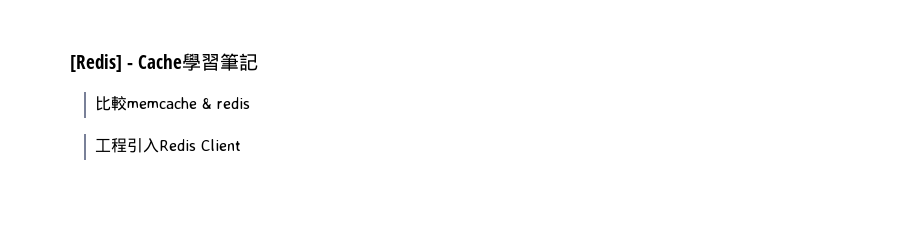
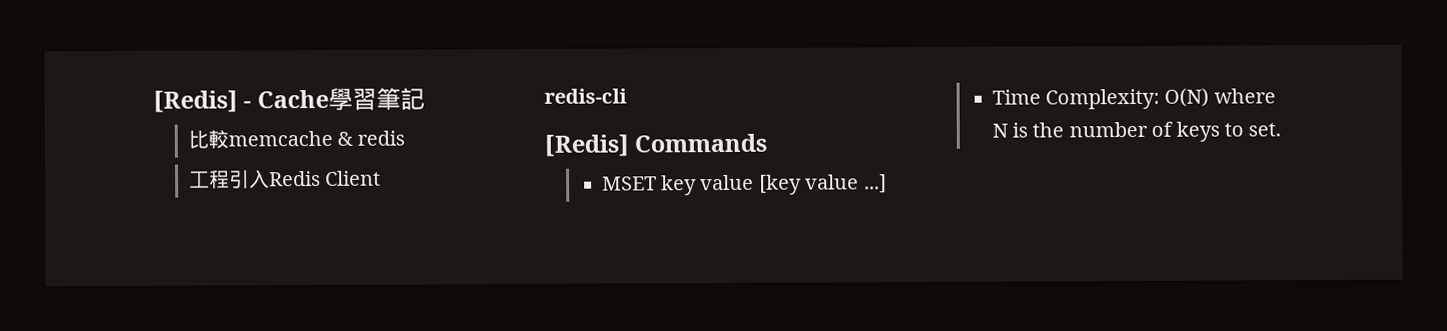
+ redis-cli
+ [Redis] Commands
+ MSET key value [key value ...]
+ Time Complexity: O(N) where N is the number of keys to set.

